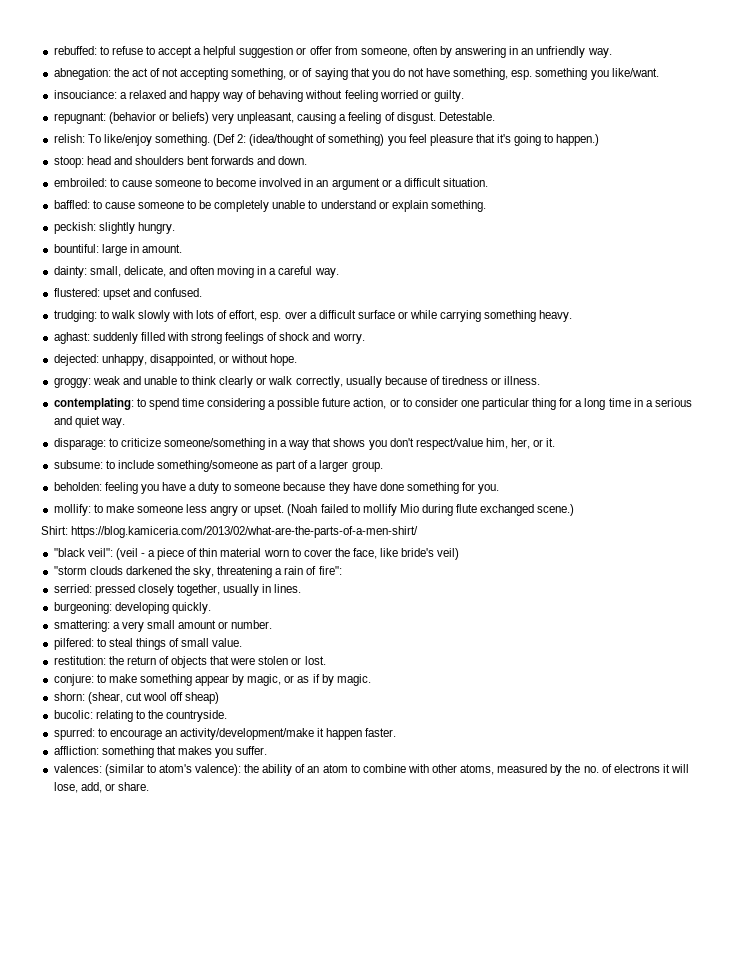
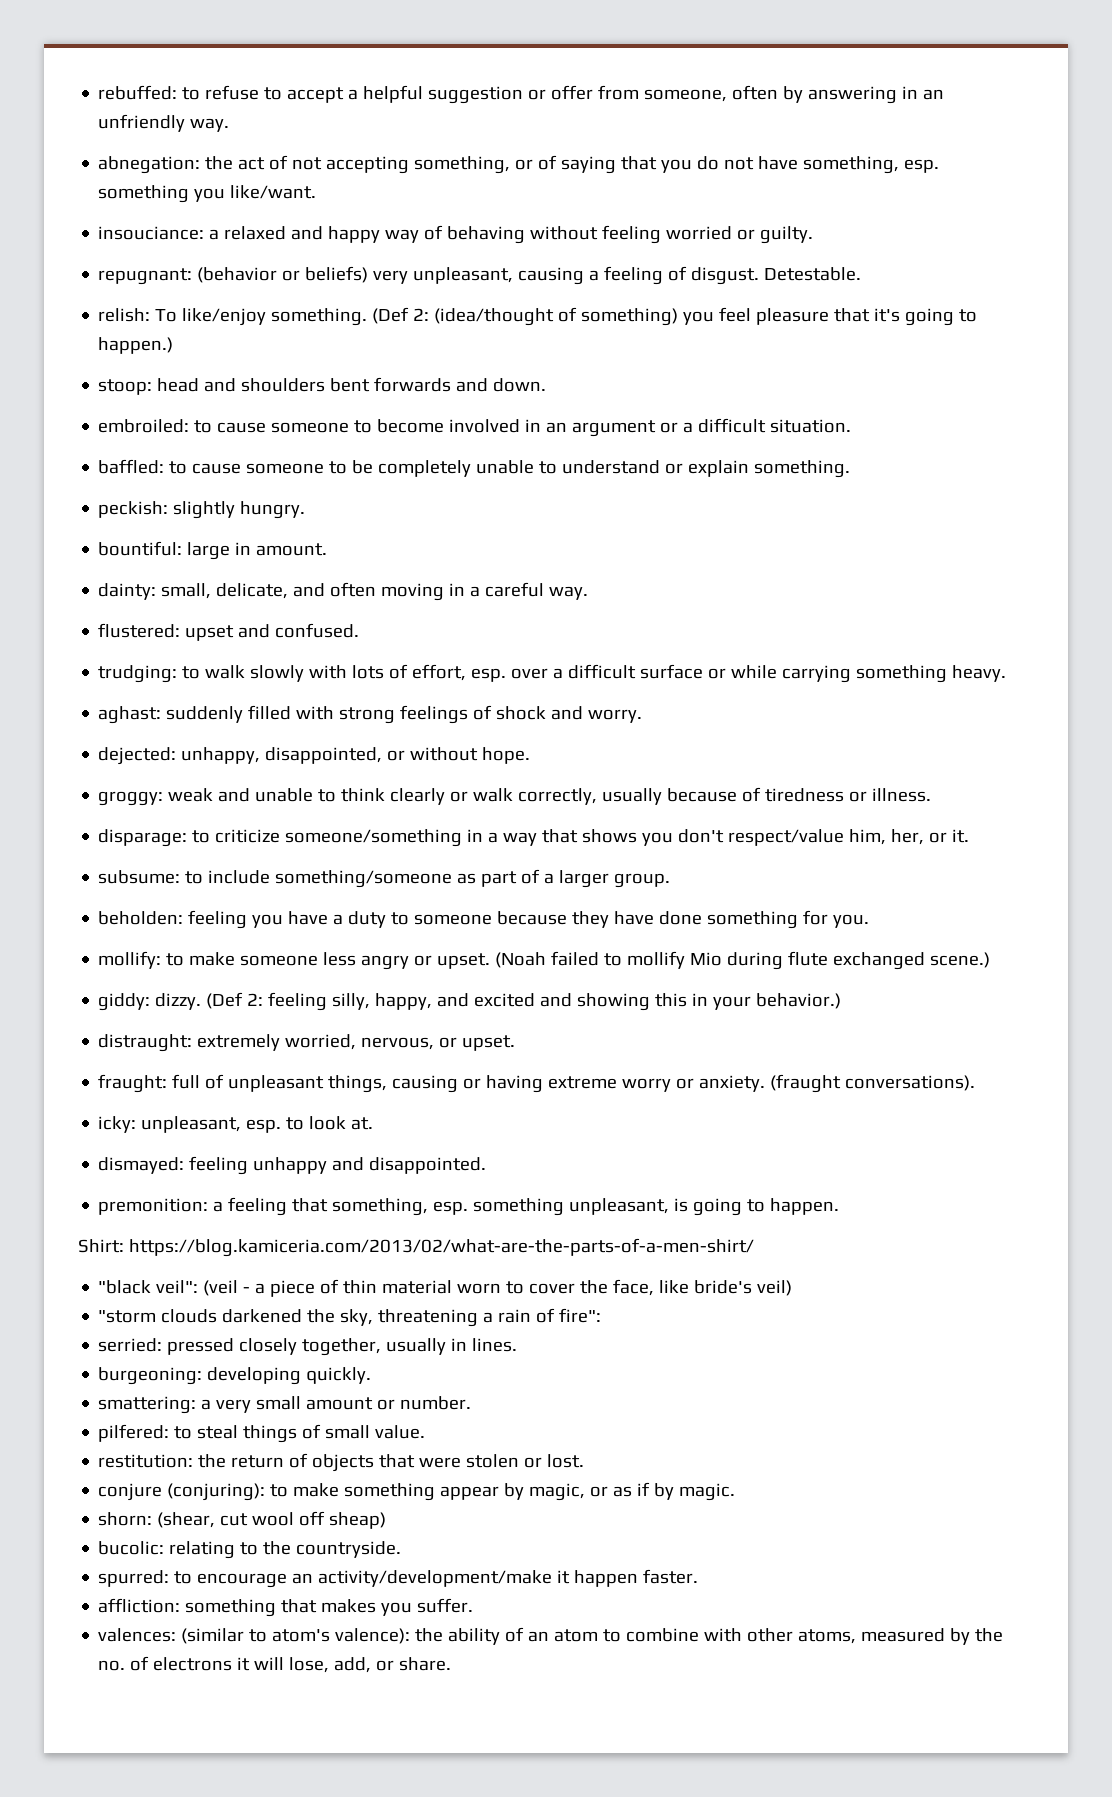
- contemplating: to spend time considering a possible future action, or to consider one particular thing for a long time in a serious and quiet way.
+ giddy: dizzy. (Def 2: feeling silly, happy, and excited and showing this in your behavior.)
+ distraught: extremely worried, nervous, or upset.
+ fraught: full of unpleasant things, causing or having extreme worry or anxiety. (fraught conversations).
+ icky: unpleasant, esp. to look at.
+ dismayed: feeling unhappy and disappointed.
+ premonition: a feeling that something, esp. something unpleasant, is going to happen.
- conjure: to make something appear by magic, or as if by magic.
+ conjure (conjuring): to make something appear by magic, or as if by magic.

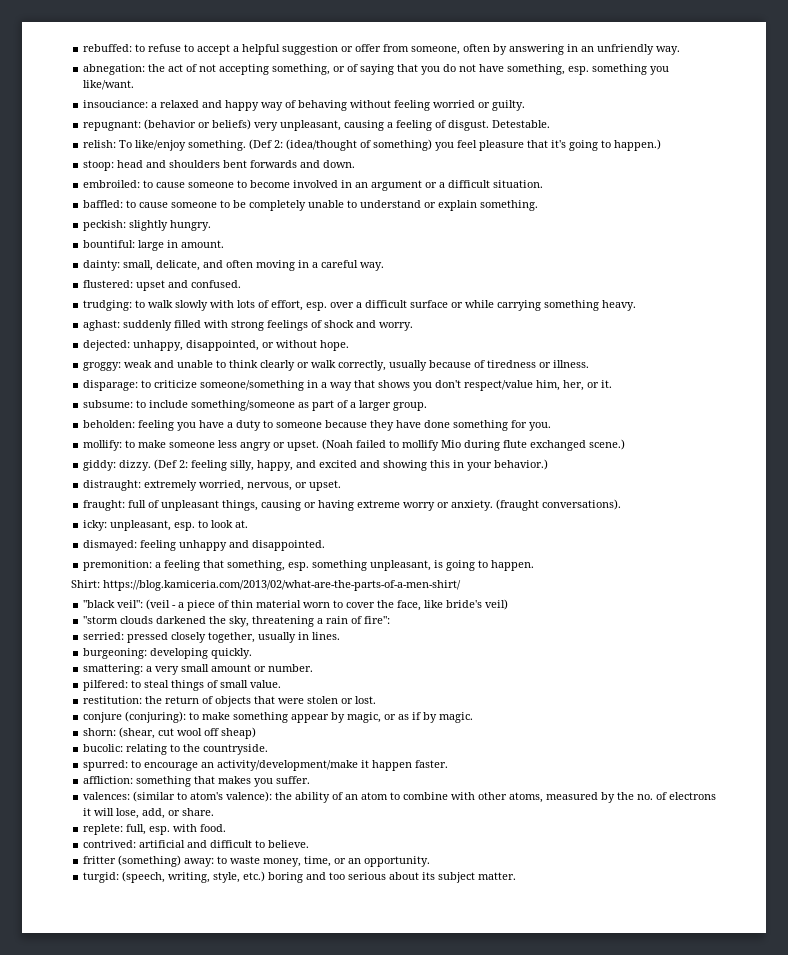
+ replete: full, esp. with food.
+ contrived: artificial and difficult to believe.
+ fritter (something) away: to waste money, time, or an opportunity.
+ turgid: (speech, writing, style, etc.) boring and too serious about its subject matter.

